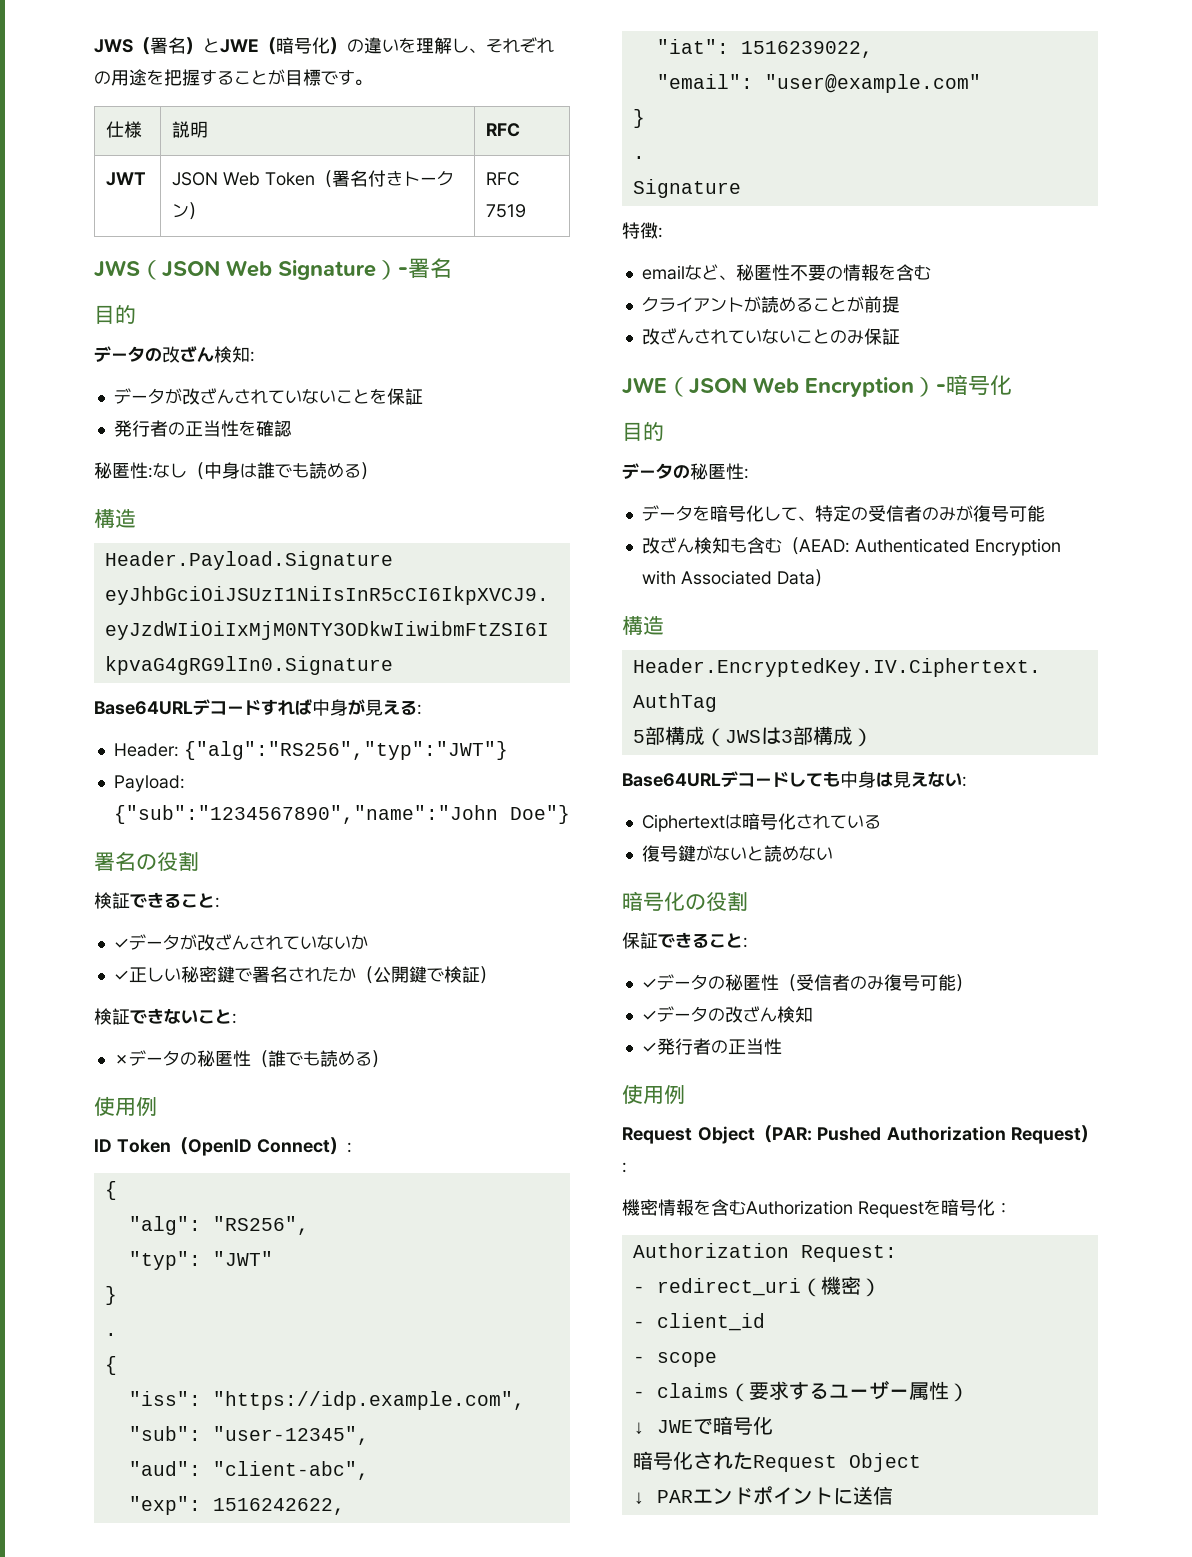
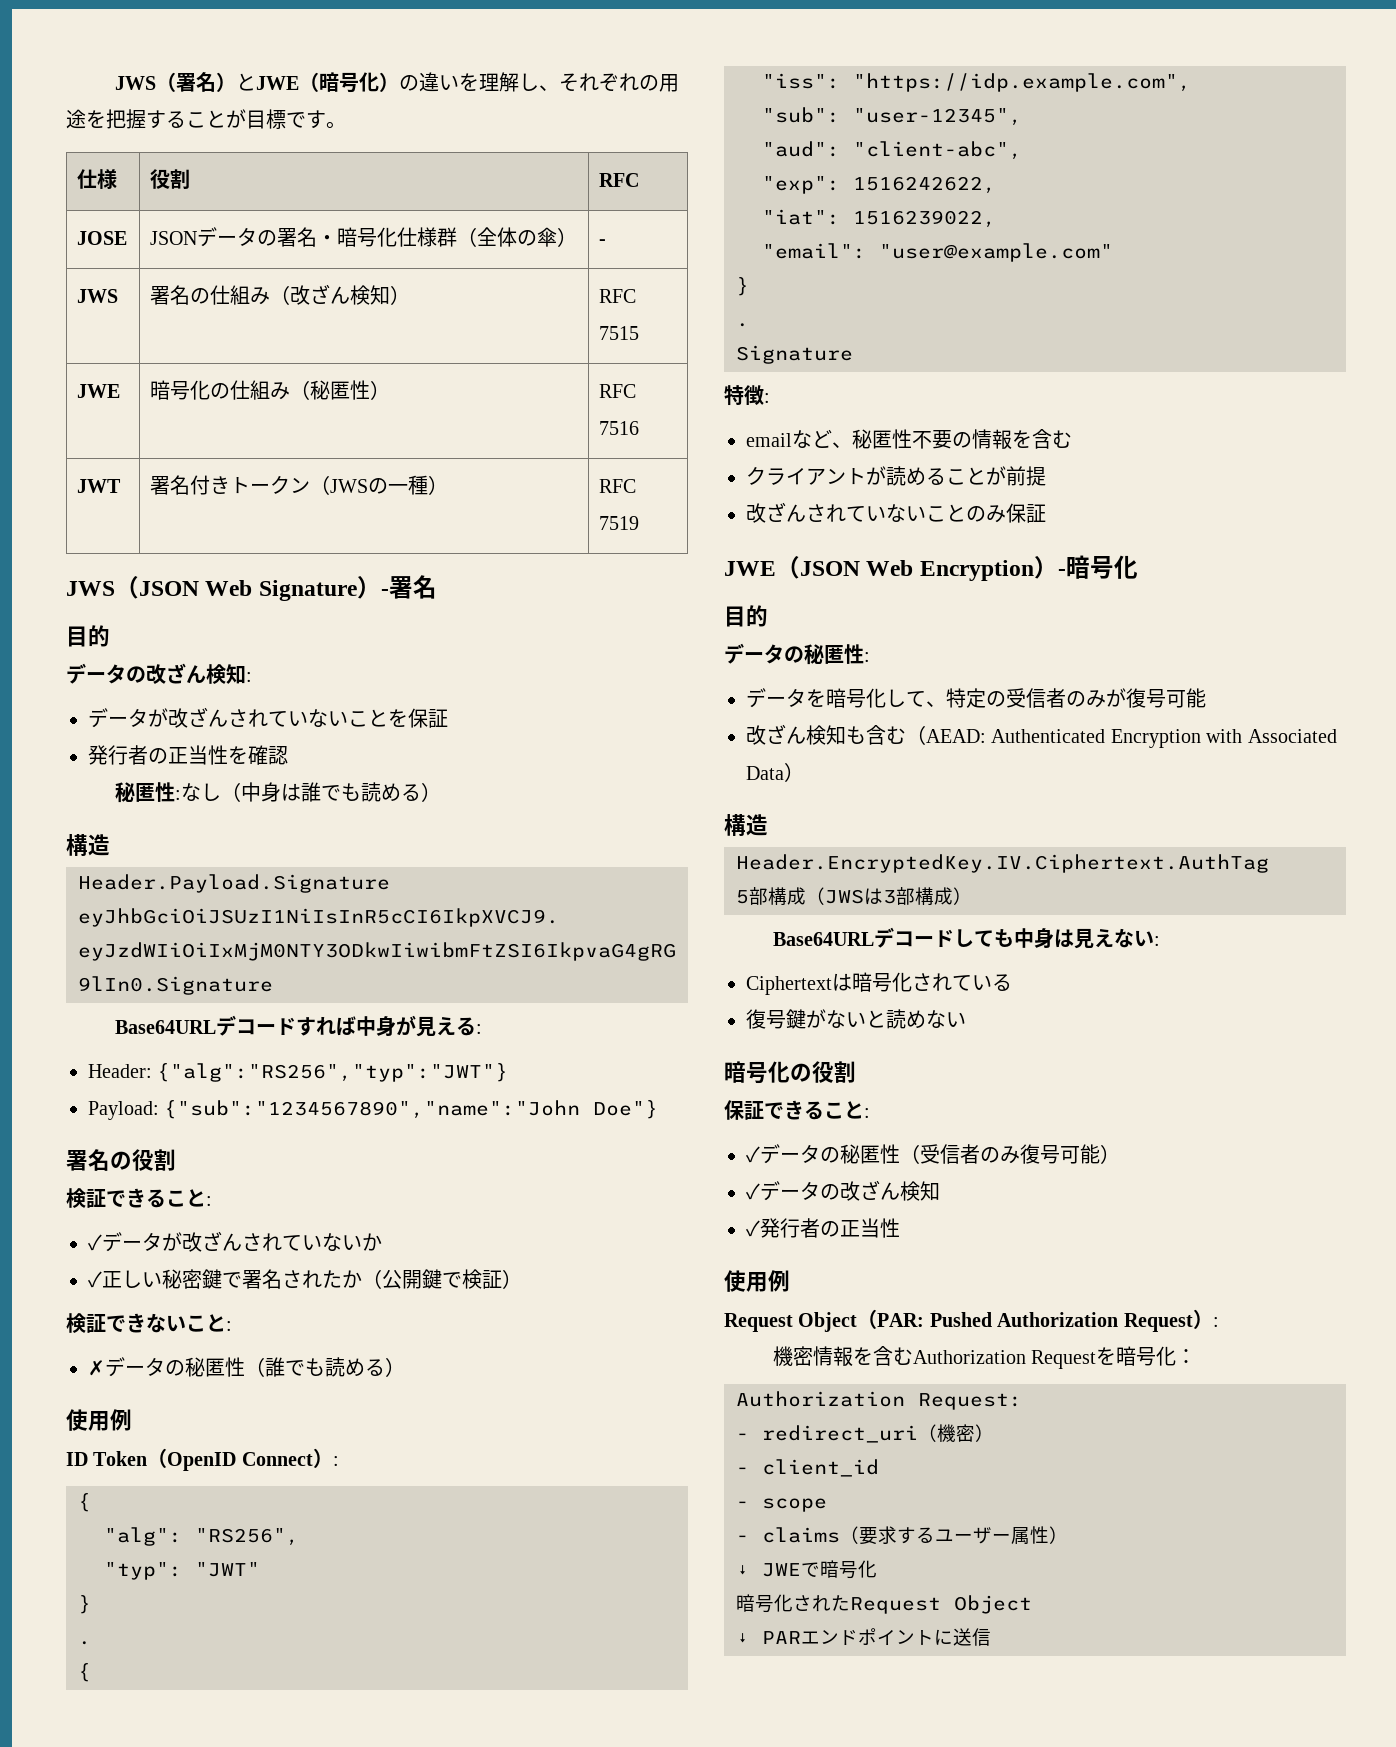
- 仕様 | 説明 | RFC
+ 仕様 | 役割 | RFC
- JWT | JSON Web Token（署名付きトークン） | RFC 7519
+ JOSE | JSONデータの署名・暗号化仕様群（全体の傘） | -
+ JWS | 署名の仕組み（改ざん検知） | RFC 7515
+ JWE | 暗号化の仕組み（秘匿性） | RFC 7516
+ JWT | 署名付きトークン（JWSの一種） | RFC 7519

